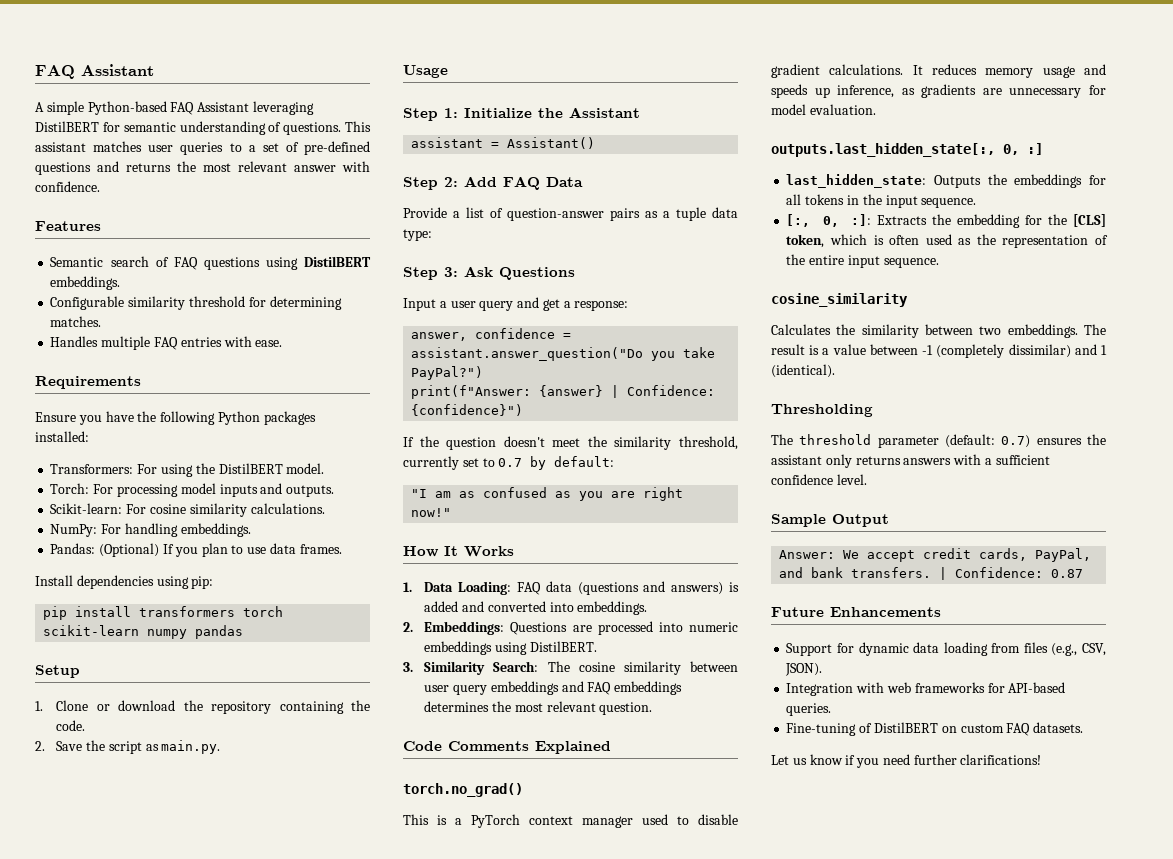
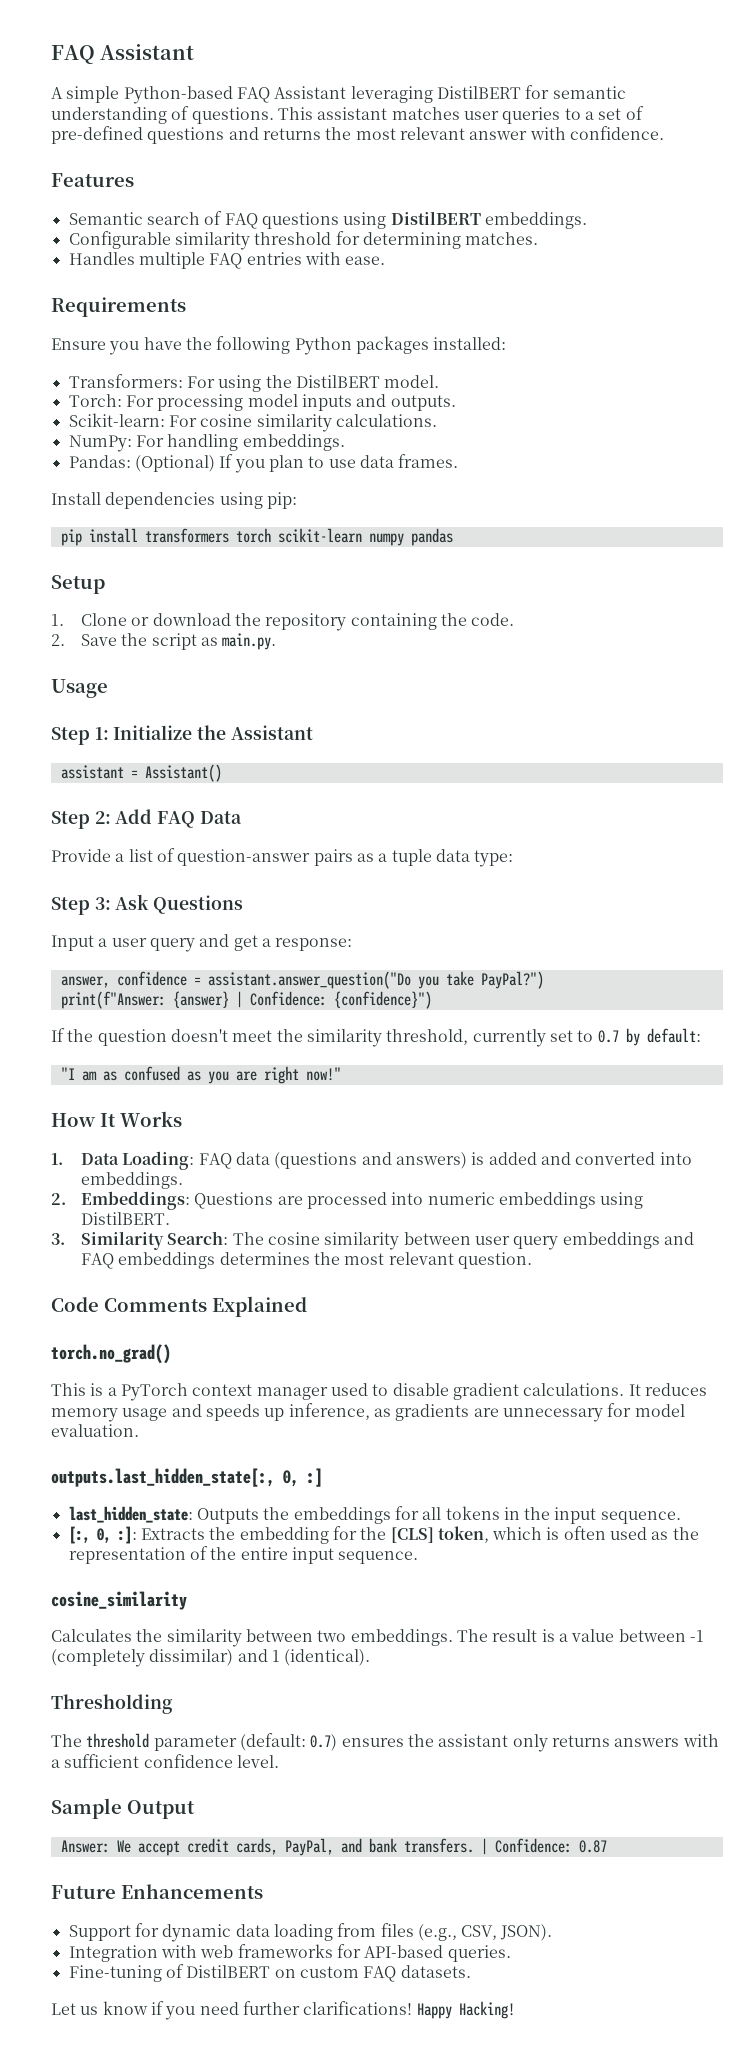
+ Happy Hacking!

